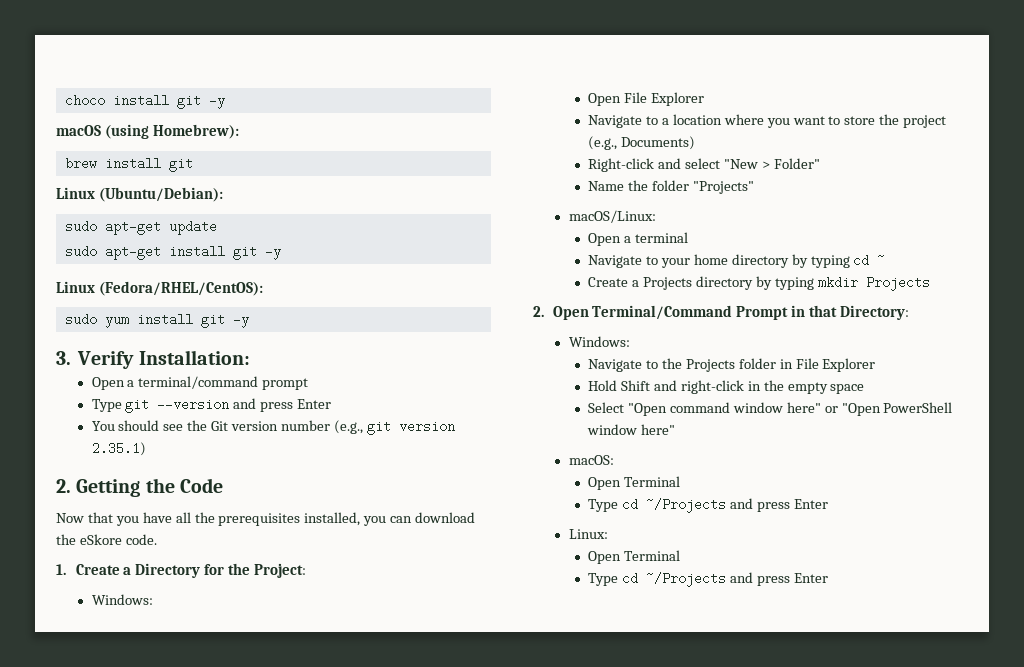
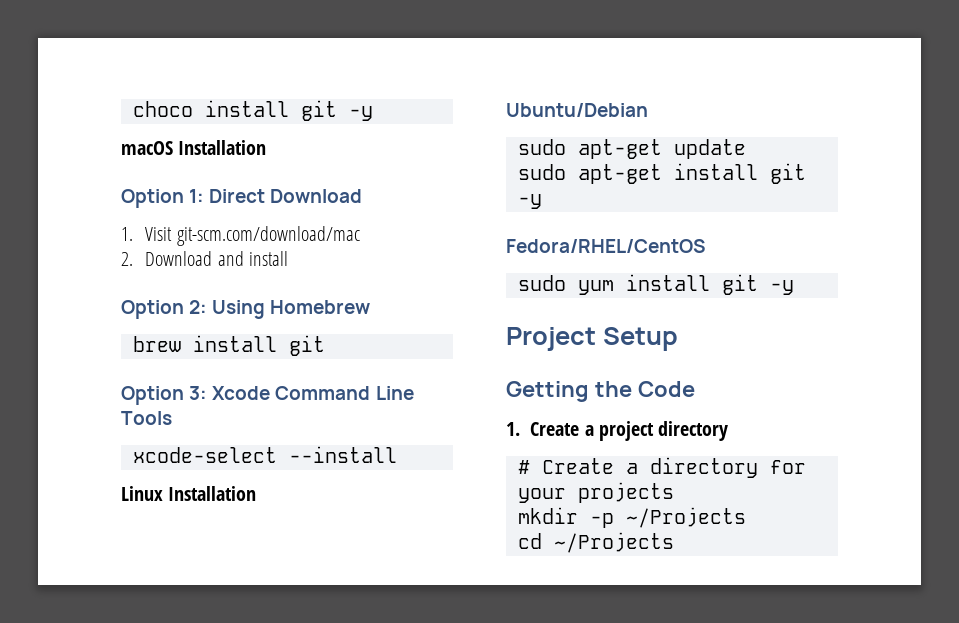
- macOS (using Homebrew):
+ macOS Installation
+ Option 1: Direct Download
+ 1. Visit git-scm.com/download/mac
+ 2. Download and install
+ Option 2: Using Homebrew
  brew install git
- Linux (Ubuntu/Debian):
+ Option 3: Xcode Command Line Tools
+ xcode-select --install
+ Linux Installation
+ Ubuntu/Debian
- Linux (Fedora/RHEL/CentOS):
+ Fedora/RHEL/CentOS
- 3. Verify Installation:
- Open a terminal/command prompt
- Type git --version and press Enter
- You should see the Git version number (e.g., git version 2.35.1)
- 2. Getting the Code
- Now that you have all the prerequisites installed, you can download the eSkore code.
- 1. Create a Directory for the Project:
- Windows:
- Open File Explorer
- Navigate to a location where you want to store the project (e.g., Documents)
- Right-click and select "New > Folder"
- Name the folder "Projects"
- macOS/Linux:
- Open a terminal
- Navigate to your home directory by typing cd ~
- Create a Projects directory by typing mkdir Projects
- 2. Open Terminal/Command Prompt in that Directory:
- Windows:
- Navigate to the Projects folder in File Explorer
- Hold Shift and right-click in the empty space
- Select "Open command window here" or "Open PowerShell window here"
- macOS:
- Open Terminal
- Type cd ~/Projects and press Enter
- Linux:
- Open Terminal
- Type cd ~/Projects and press Enter
+ Project Setup
+ Getting the Code
+ 1. Create a project directory
+ # Create a directory for your projects
+ mkdir -p ~/Projects
+ cd ~/Projects

